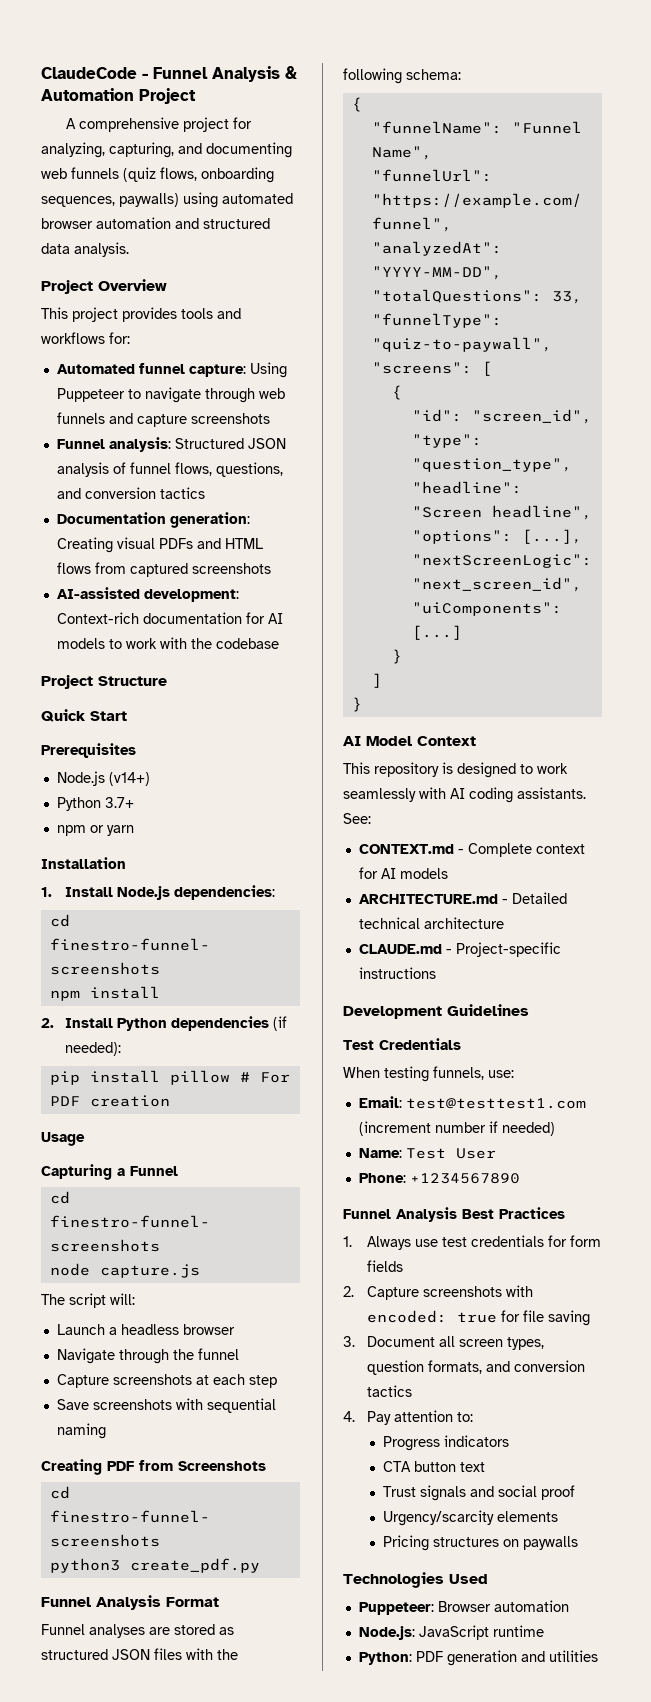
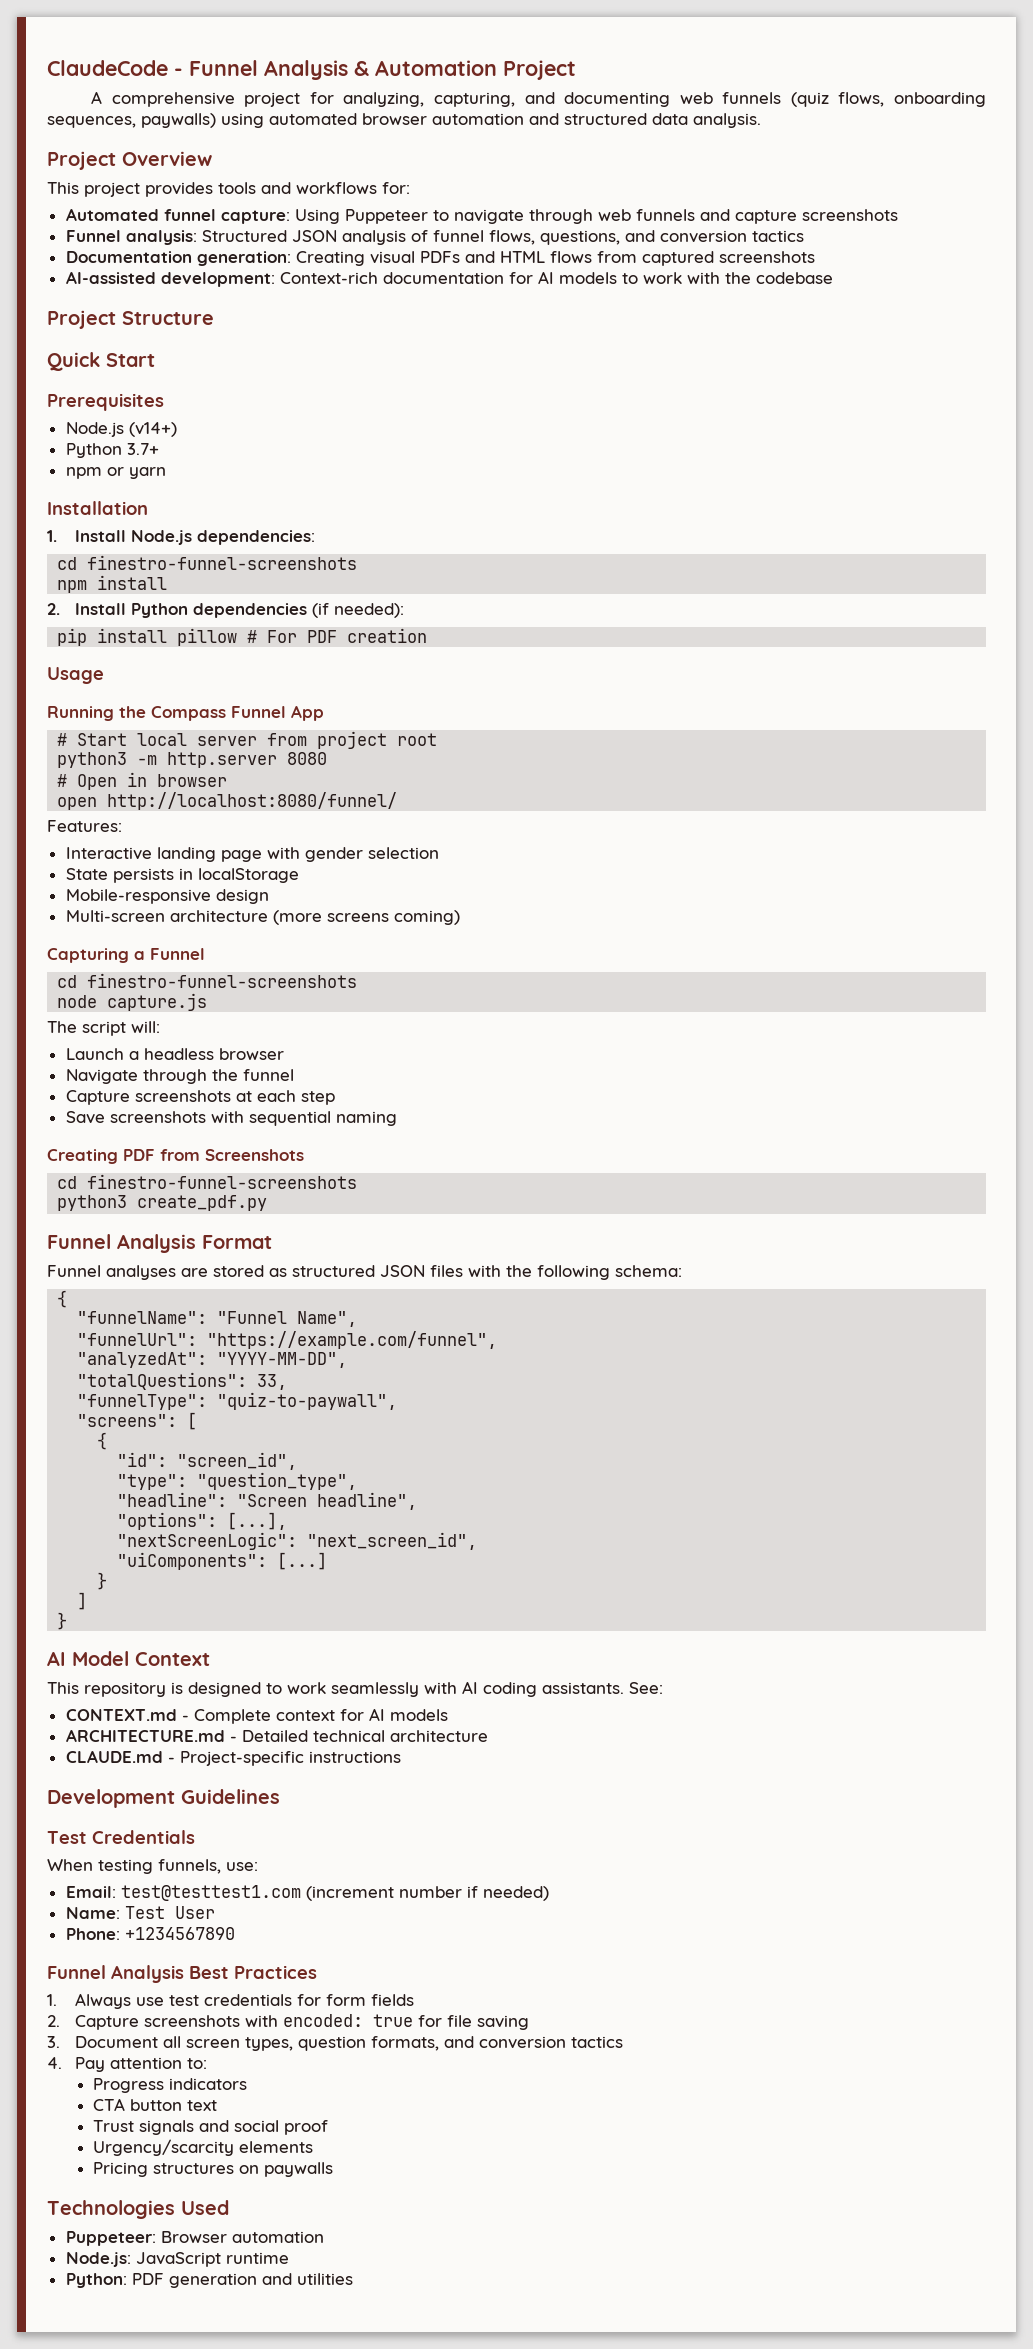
+ Running the Compass Funnel App
+ # Start local server from project root
+ python3 -m http.server 8080
+ # Open in browser
+ open http://localhost:8080/funnel/
+ Features:
+ Interactive landing page with gender selection
+ State persists in localStorage
+ Mobile-responsive design
+ Multi-screen architecture (more screens coming)

